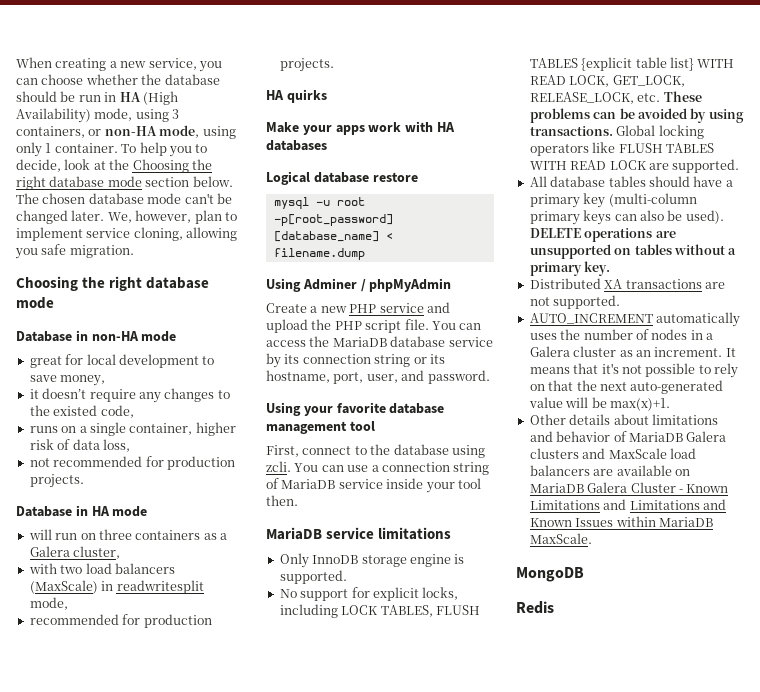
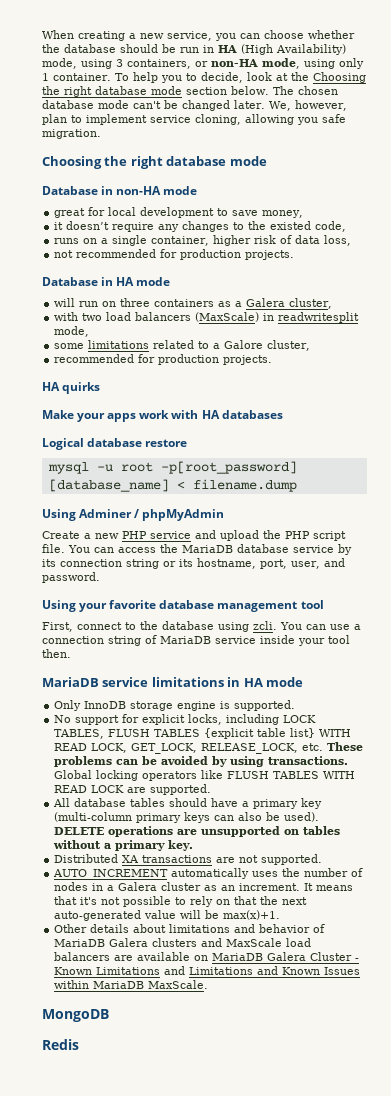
+ some limitations related to a Galore cluster,
- MariaDB service limitations
+ MariaDB service limitations in HA mode

